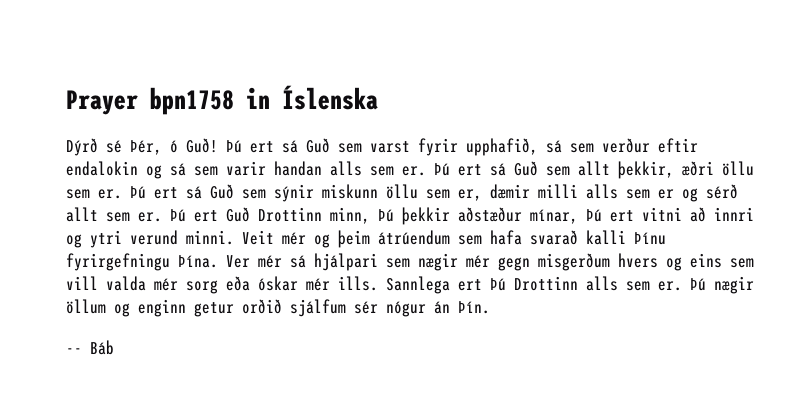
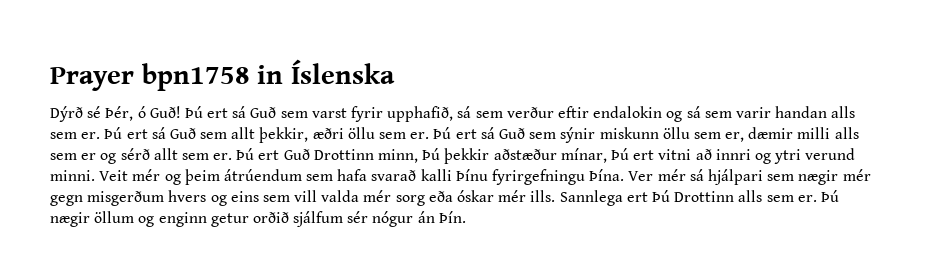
- -- Báb

